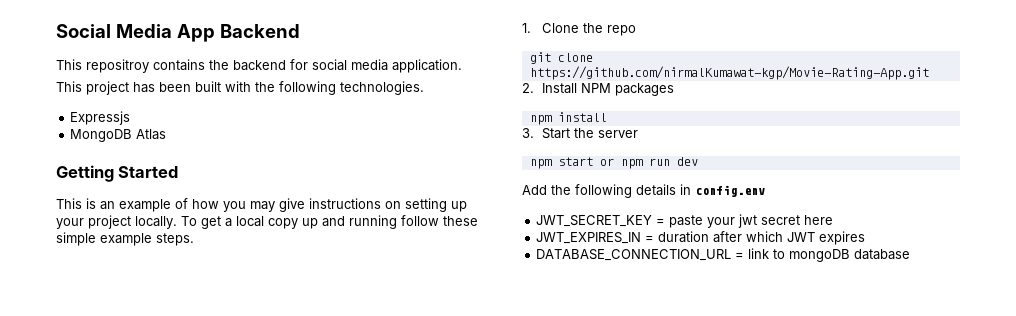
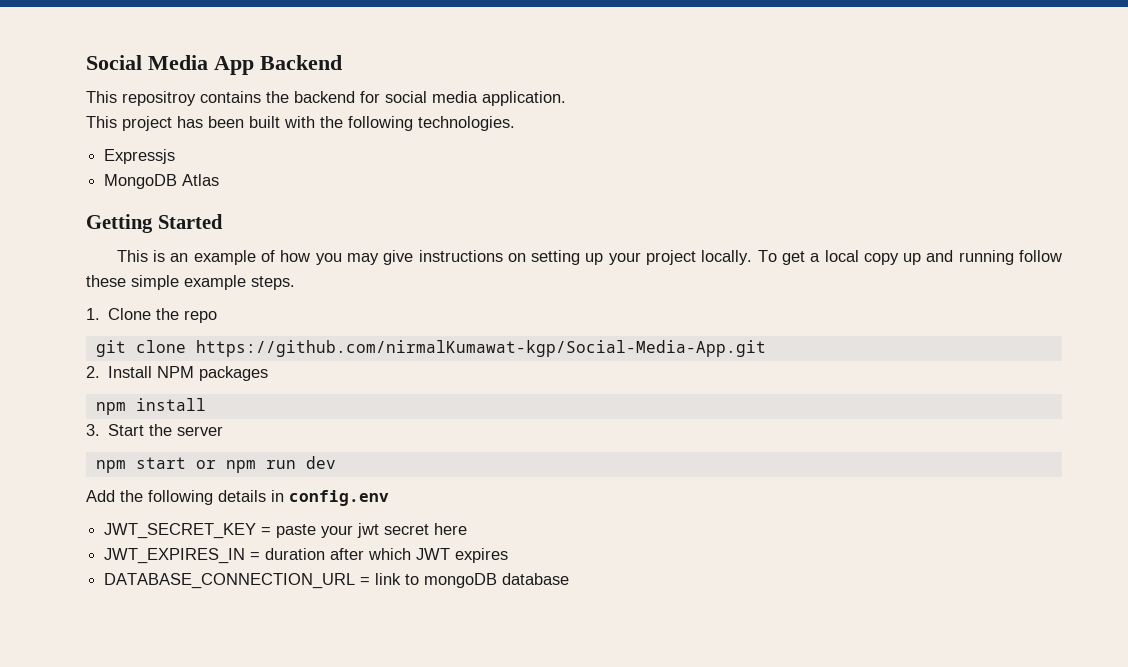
- git clone https://github.com/nirmalKumawat-kgp/Movie-Rating-App.git
+ git clone https://github.com/nirmalKumawat-kgp/Social-Media-App.git

